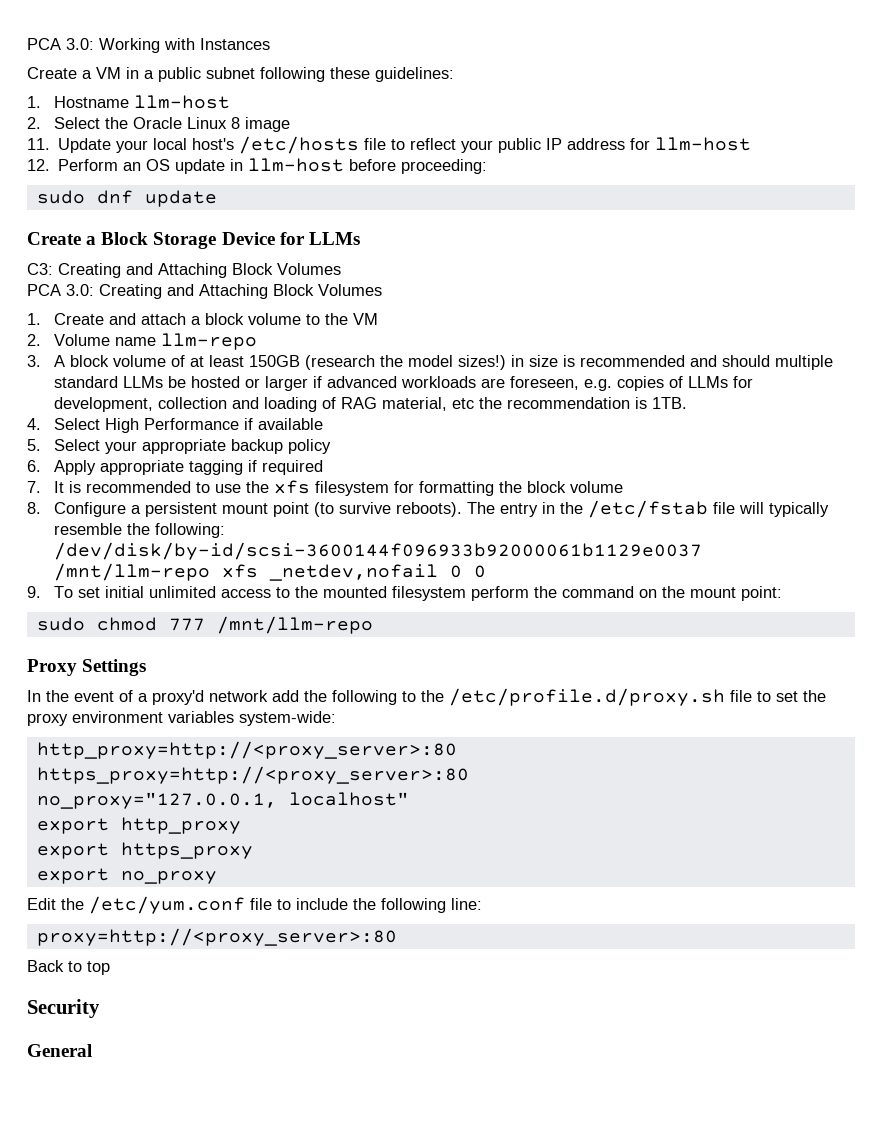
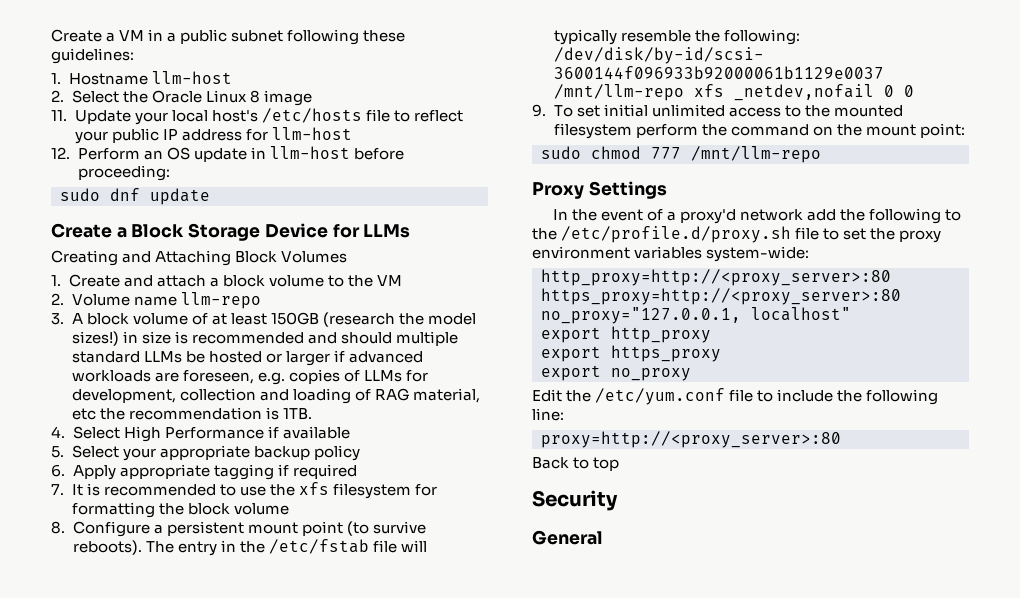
- PCA 3.0: Working with Instances
- C3: Creating and Attaching Block Volumes
- PCA 3.0: Creating and Attaching Block Volumes
+ Creating and Attaching Block Volumes

